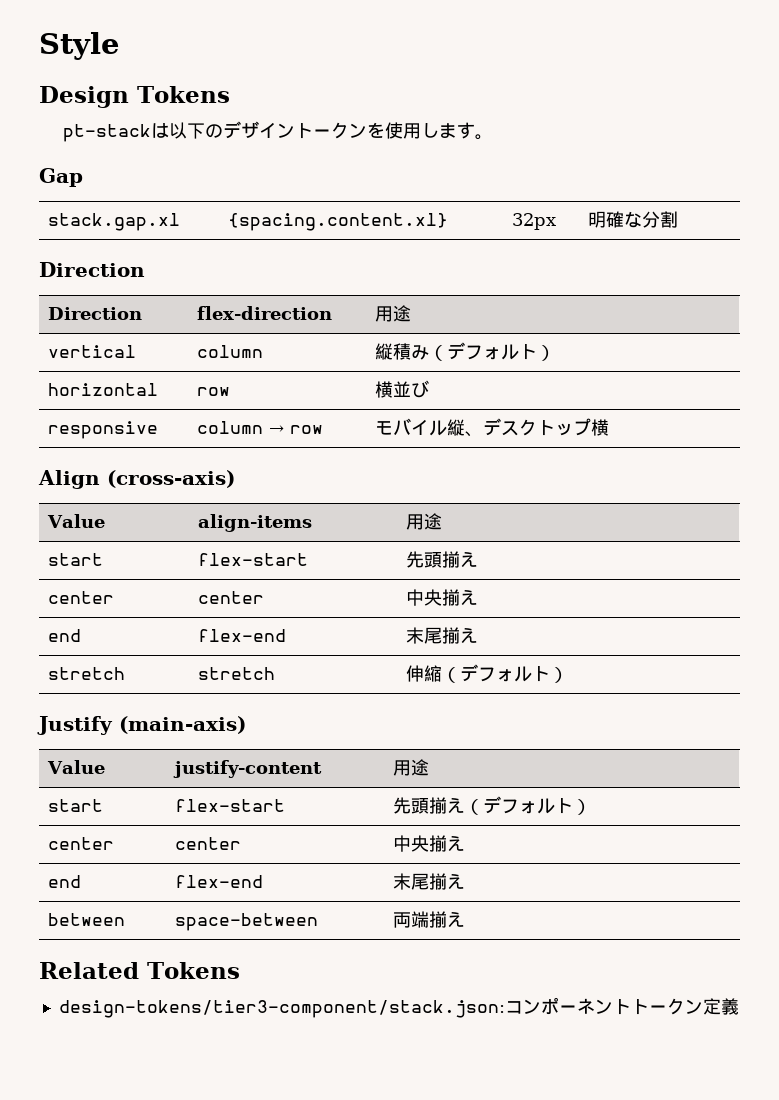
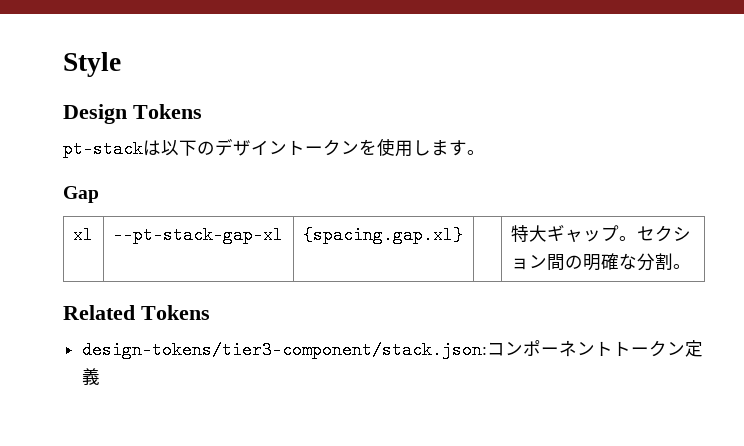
- stack.gap.xl | {spacing.content.xl} | 32px | 明確な分割
- Direction
- Direction | flex-direction | 用途
- vertical | column | 縦積み（デフォルト）
- horizontal | row | 横並び
- responsive | column → row | モバイル縦、デスクトップ横
- Align (cross-axis)
- Value | align-items | 用途
- start | flex-start | 先頭揃え
- center | center | 中央揃え
- end | flex-end | 末尾揃え
- stretch | stretch | 伸縮（デフォルト）
- Justify (main-axis)
- Value | justify-content | 用途
- start | flex-start | 先頭揃え（デフォルト）
- center | center | 中央揃え
- end | flex-end | 末尾揃え
- between | space-between | 両端揃え
+ xl | --pt-stack-gap-xl | {spacing.gap.xl} | | 特大ギャップ。セクション間の明確な分割。

